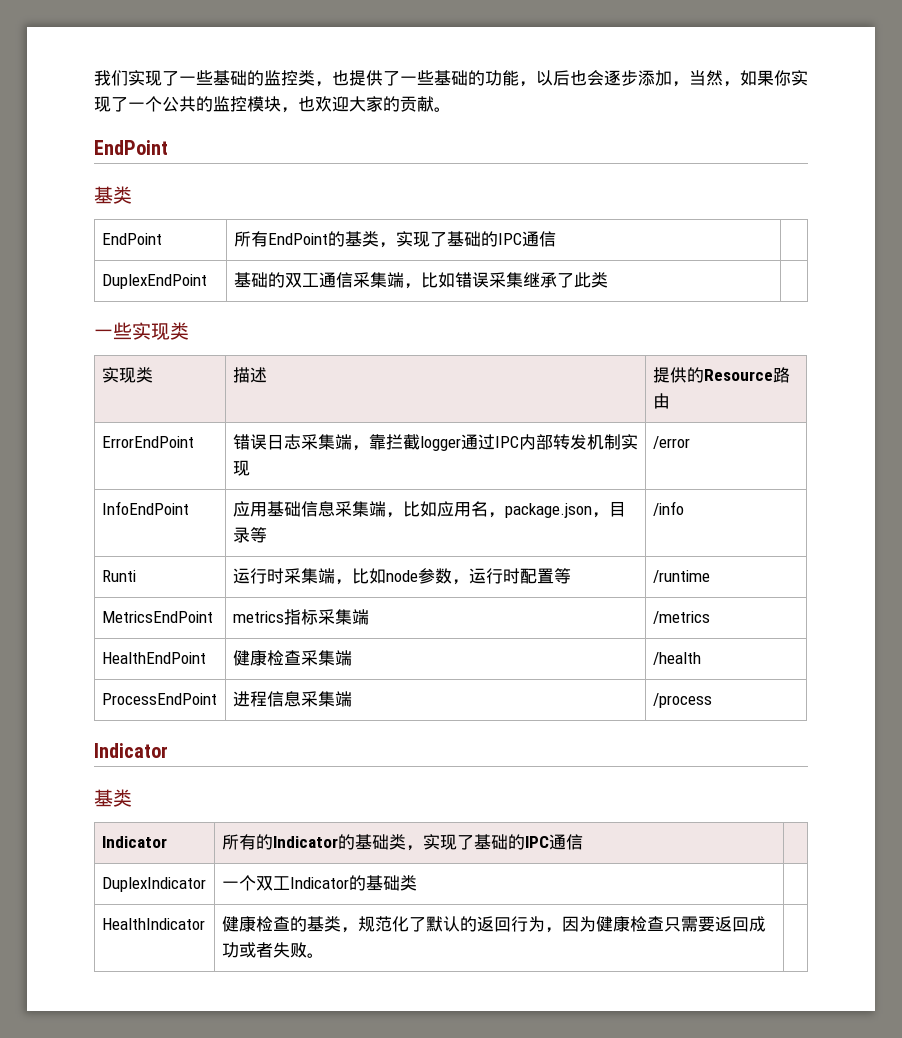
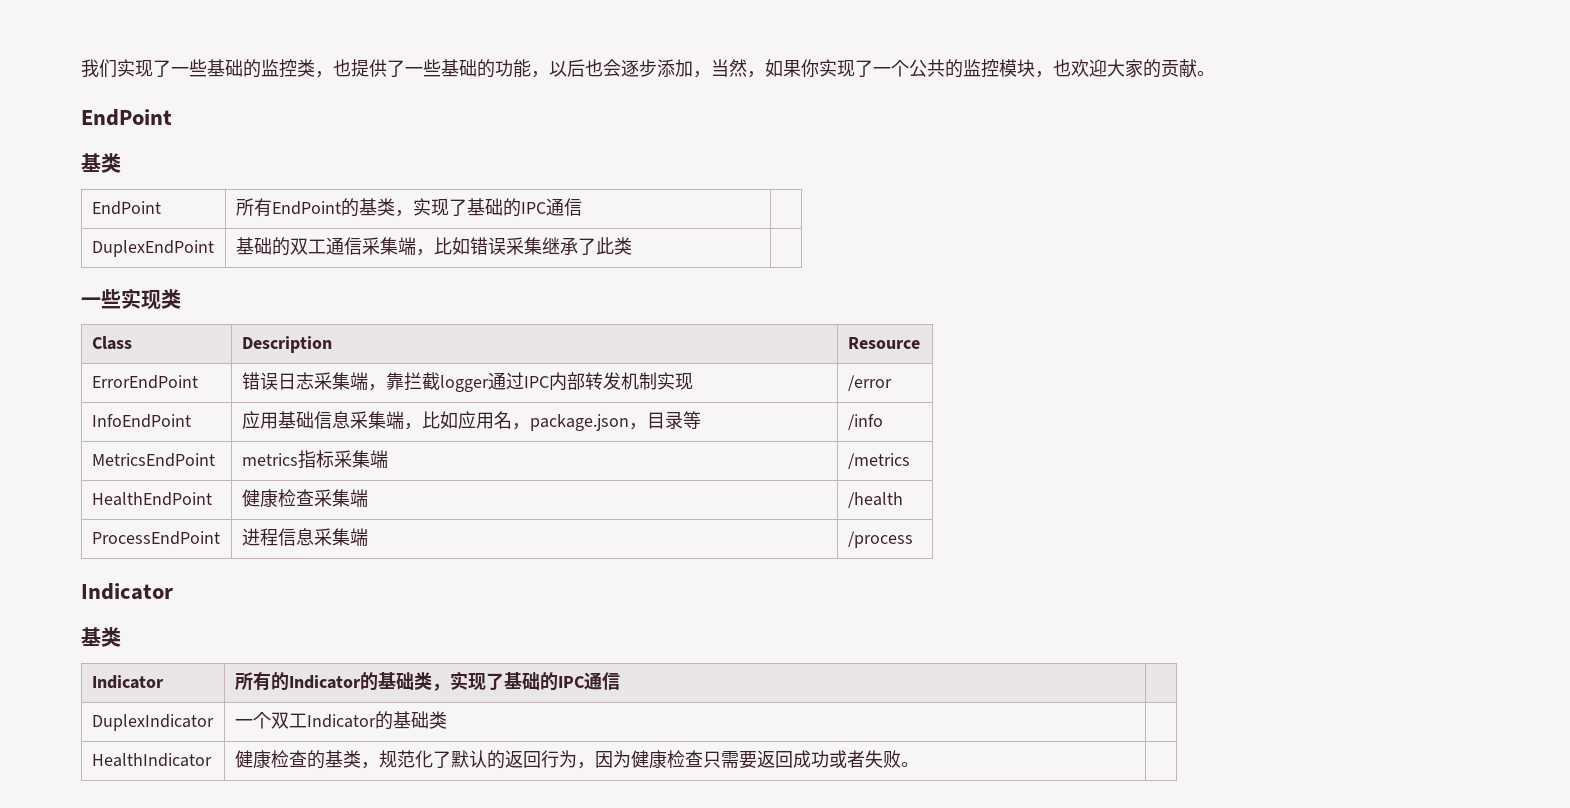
- 实现类 | 描述 | 提供的Resource路由
+ Class | Description | Resource
- Runti | 运行时采集端，比如node参数，运行时配置等 | /runtime

